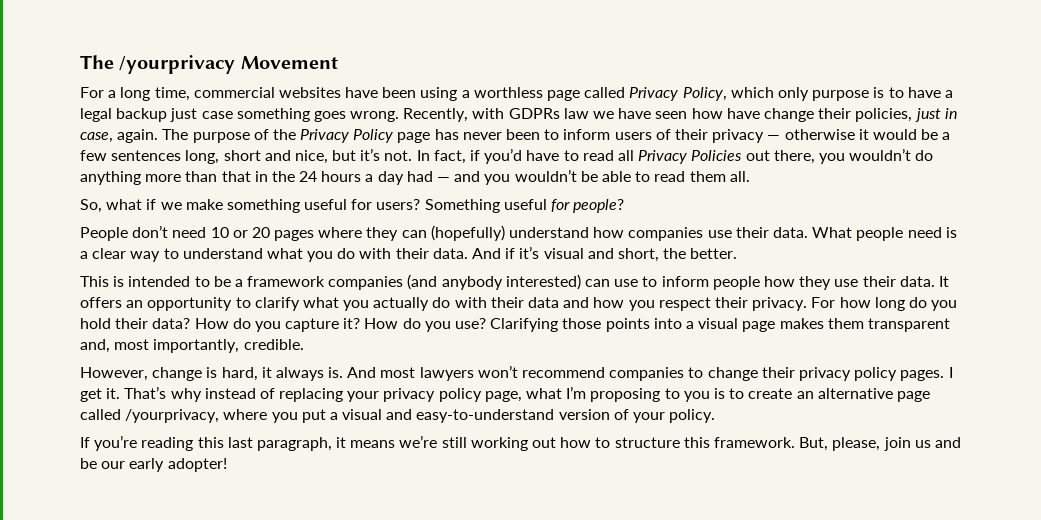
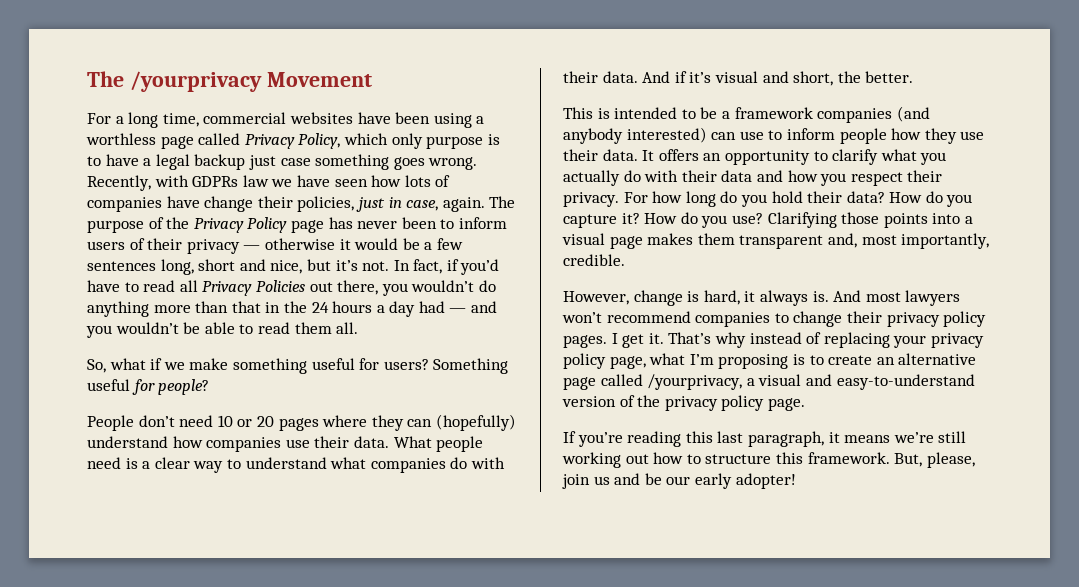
- Recently, with GDPRs law we have seen how have change their policies, just in case, again.
+ Recently, with GDPRs law we have seen how lots of companies have change their policies, just in case, again.
- What people need is a clear way to understand what you do with their data.
+ What people need is a clear way to understand what companies do with their data.
- That’s why instead of replacing your privacy policy page, what I’m proposing to you is to create an alternative page called /yourprivacy, where you put a visual and easy-to-understand version of your policy.
+ That’s why instead of replacing your privacy policy page, what I’m proposing is to create an alternative page called /yourprivacy, a visual and easy-to-understand version of the privacy policy page.

